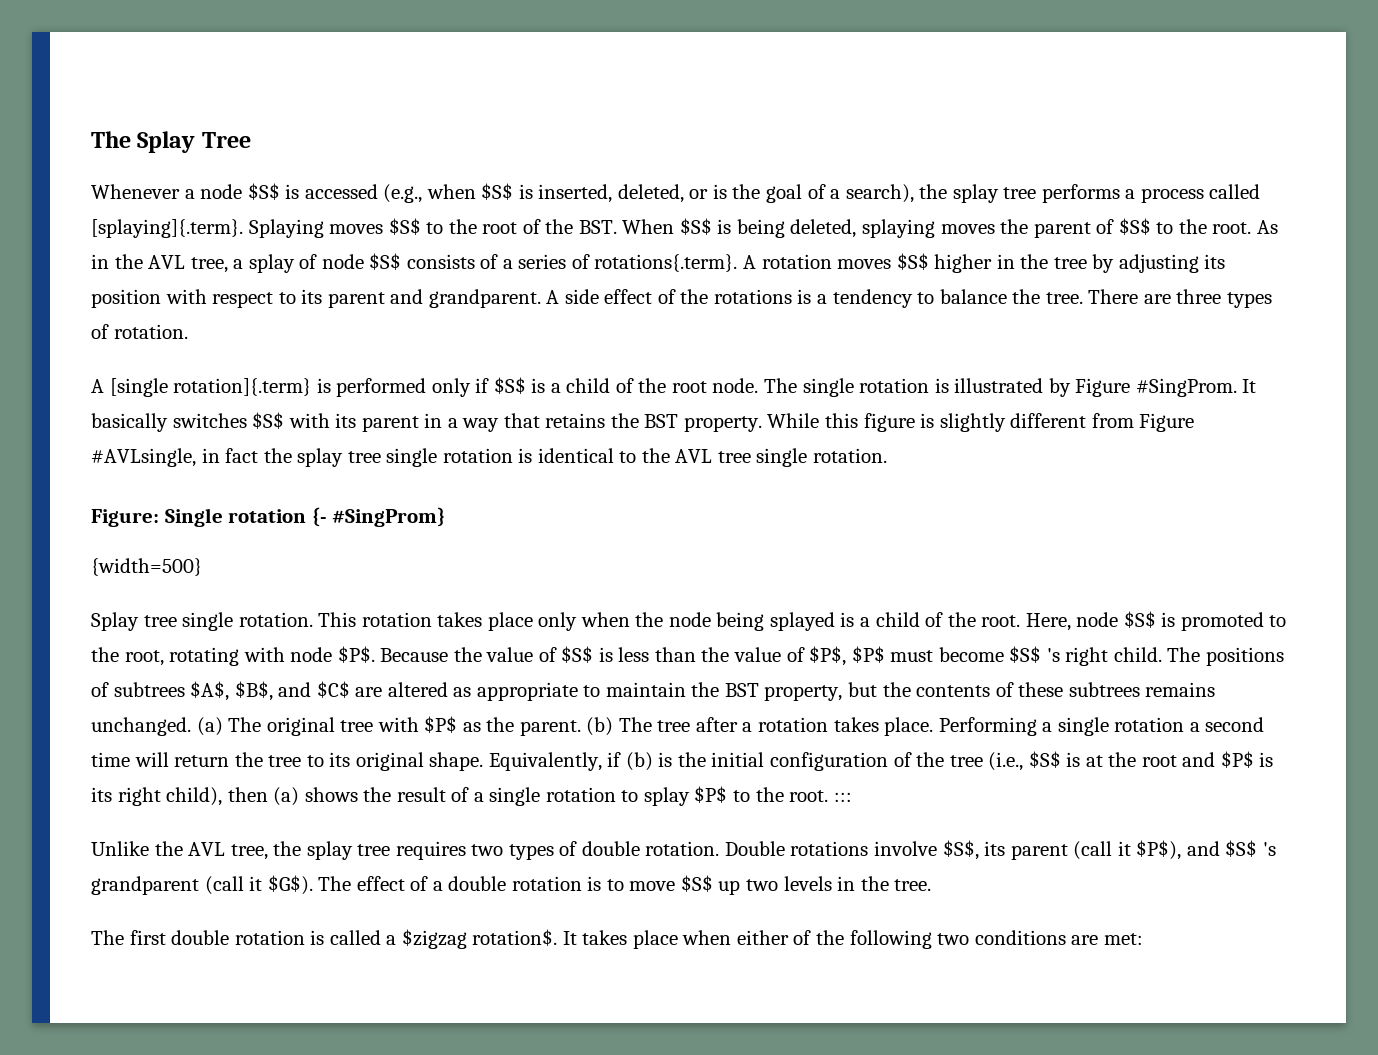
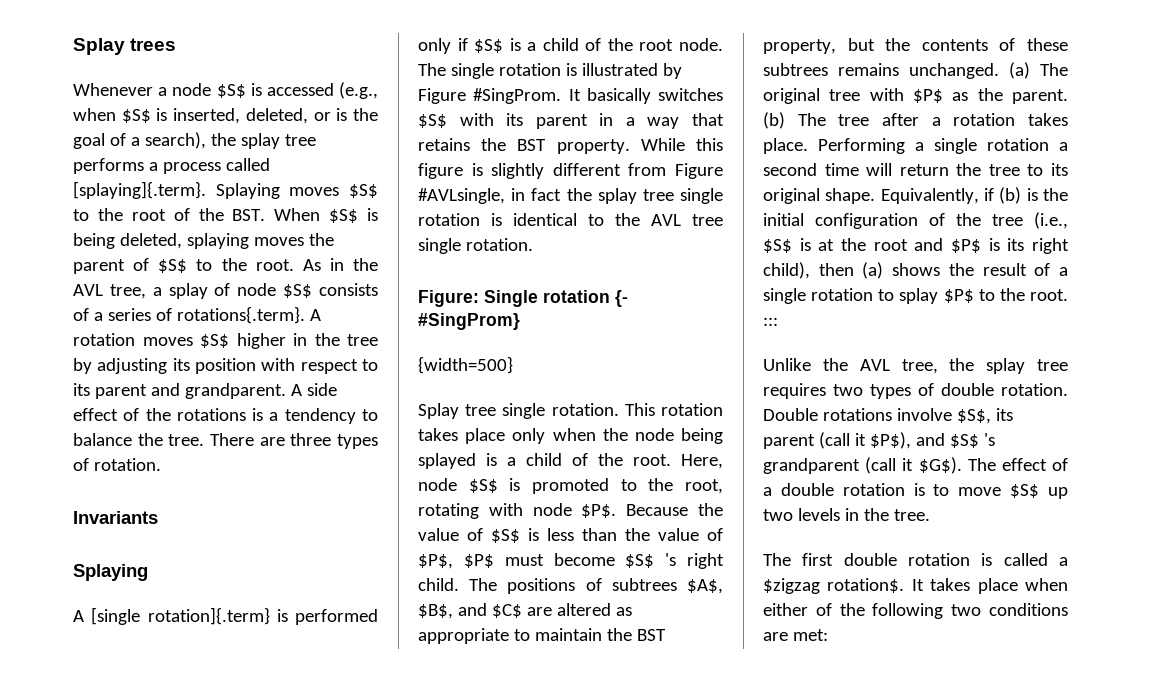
- The Splay Tree
+ Splay trees
+ Invariants
+ Splaying

